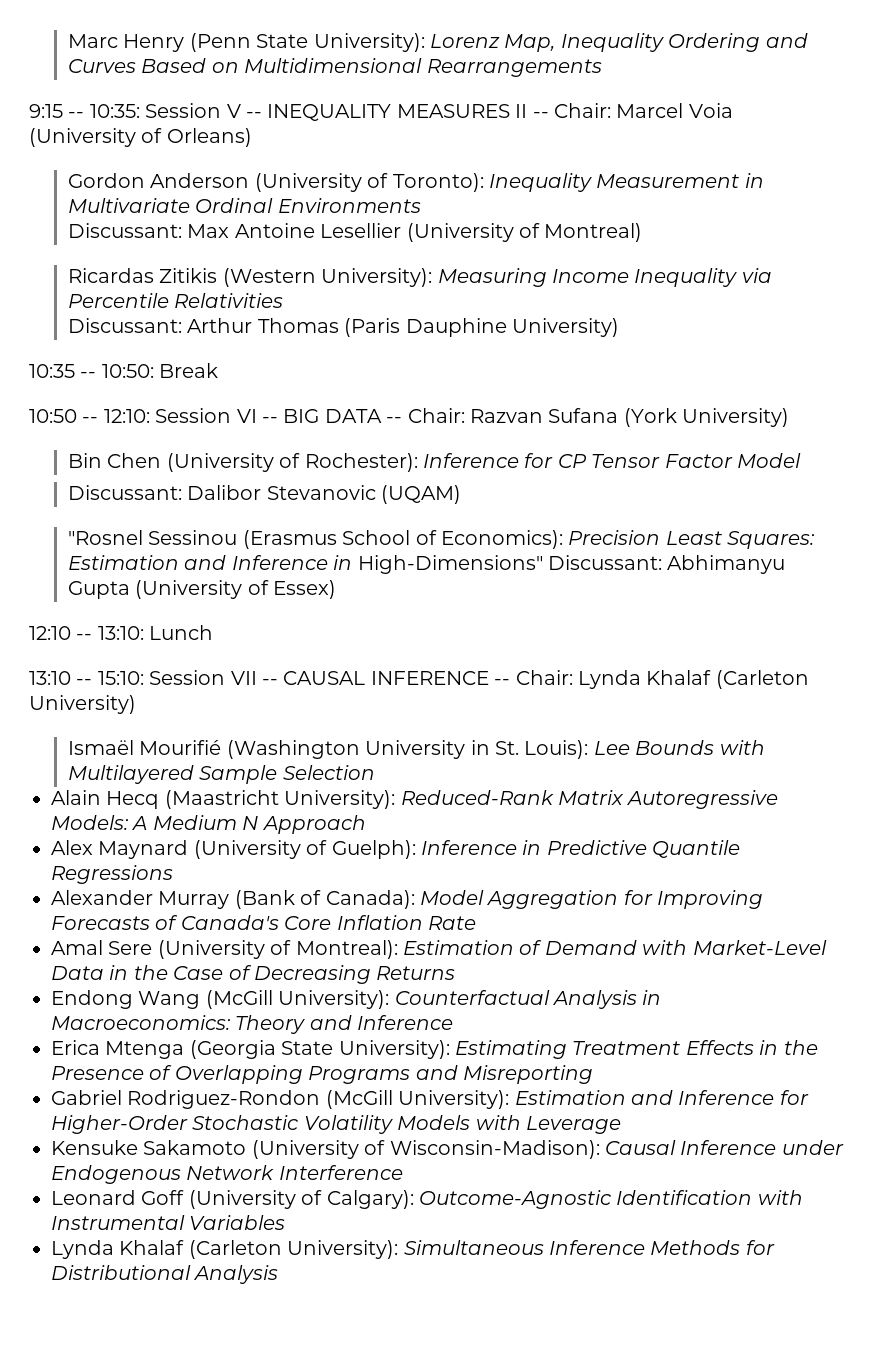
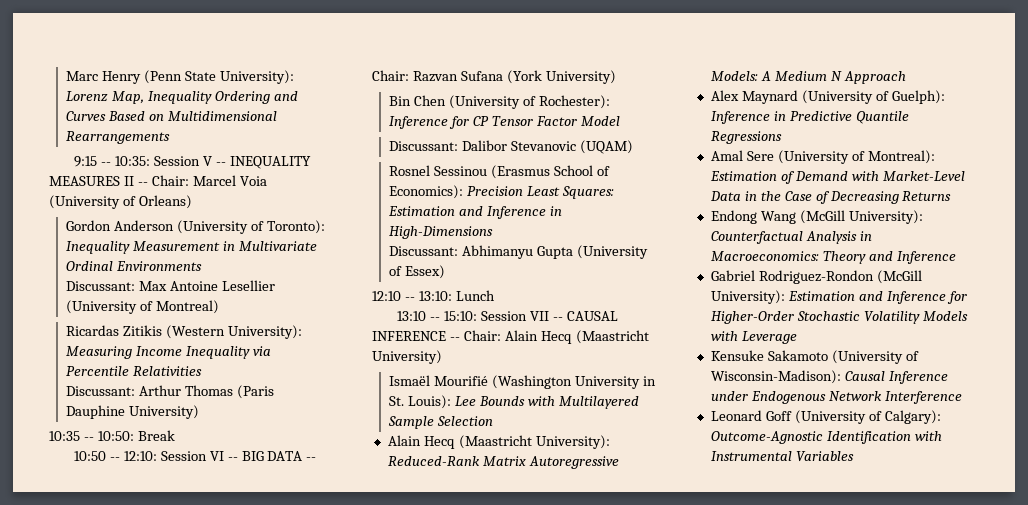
- "Rosnel Sessinou (Erasmus School of Economics): Precision Least Squares: Estimation and Inference in High-Dimensions" Discussant: Abhimanyu Gupta (University of Essex)
+ Rosnel Sessinou (Erasmus School of Economics): Precision Least Squares: Estimation and Inference in High-Dimensions
+ Discussant: Abhimanyu Gupta (University of Essex)
- 13:10 -- 15:10: Session VII -- CAUSAL INFERENCE -- Chair: Lynda Khalaf (Carleton University)
+ 13:10 -- 15:10: Session VII -- CAUSAL INFERENCE -- Chair: Alain Hecq (Maastricht University)
- Alexander Murray (Bank of Canada): Model Aggregation for Improving Forecasts of Canada's Core Inflation Rate
- Erica Mtenga (Georgia State University): Estimating Treatment Effects in the Presence of Overlapping Programs and Misreporting
- Lynda Khalaf (Carleton University): Simultaneous Inference Methods for Distributional Analysis

